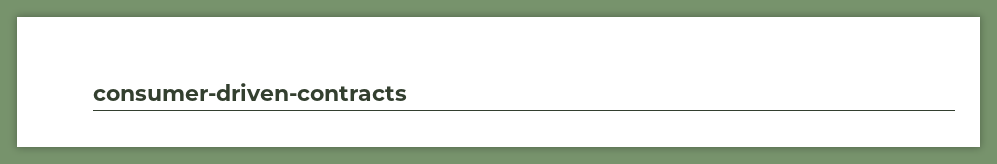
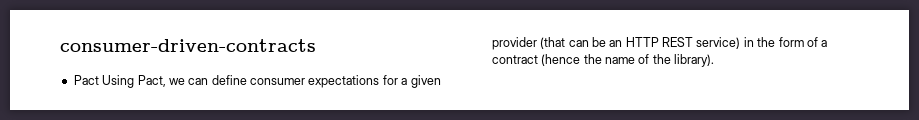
+ Pact Using Pact, we can define consumer expectations for a given provider (that can be an HTTP REST service) in the form of a contract (hence the name of the library).

